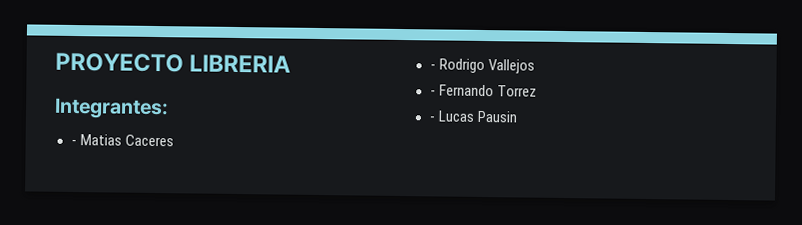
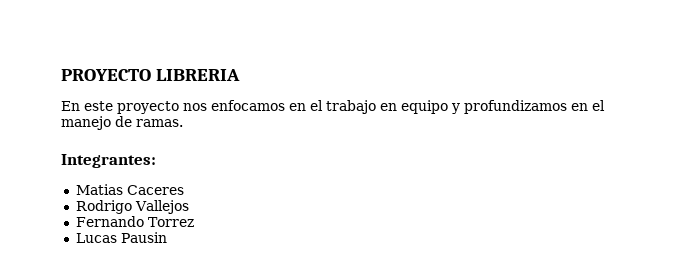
+ En este proyecto nos enfocamos en el trabajo en equipo y profundizamos en el manejo de ramas.
- - Matias Caceres
+ Matias Caceres
- - Rodrigo Vallejos
+ Rodrigo Vallejos
- - Fernando Torrez
+ Fernando Torrez
- - Lucas Pausin
+ Lucas Pausin

